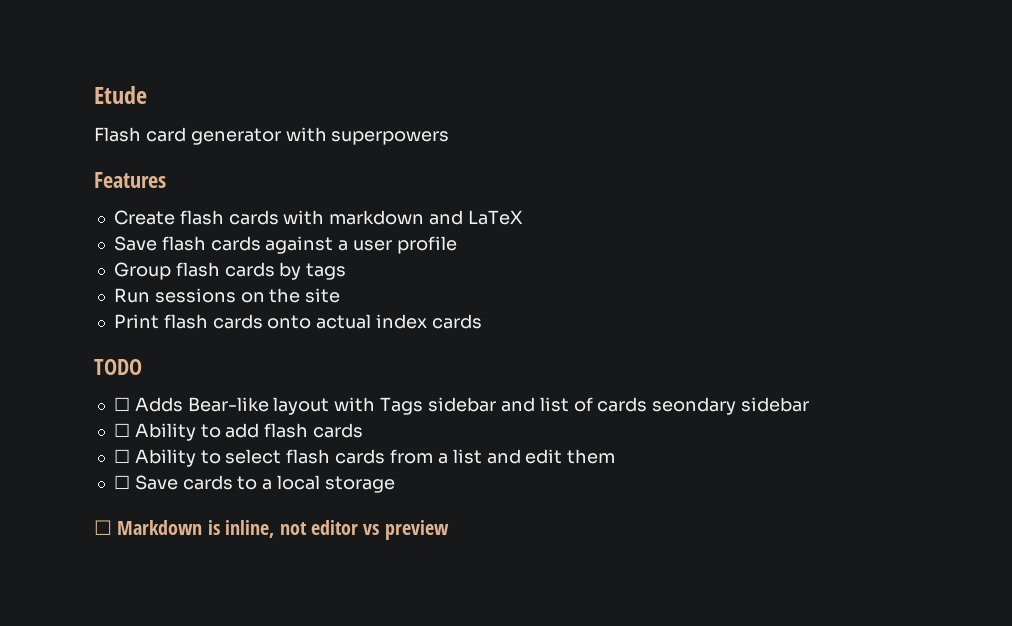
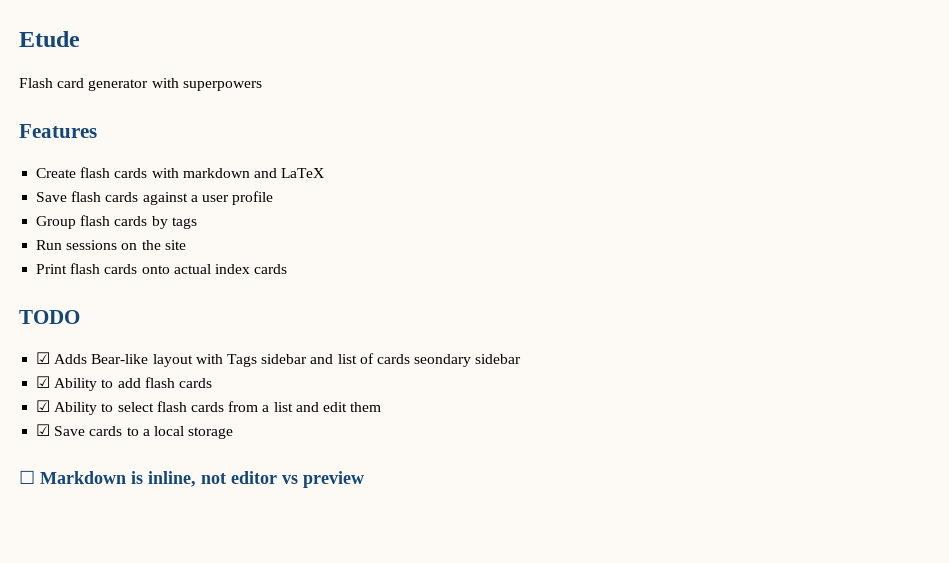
- ☐ Adds Bear-like layout with Tags sidebar and list of cards seondary sidebar
+ ☑ Adds Bear-like layout with Tags sidebar and list of cards seondary sidebar
- ☐ Ability to add flash cards
+ ☑ Ability to add flash cards
- ☐ Ability to select flash cards from a list and edit them
+ ☑ Ability to select flash cards from a list and edit them
- ☐ Save cards to a local storage
+ ☑ Save cards to a local storage

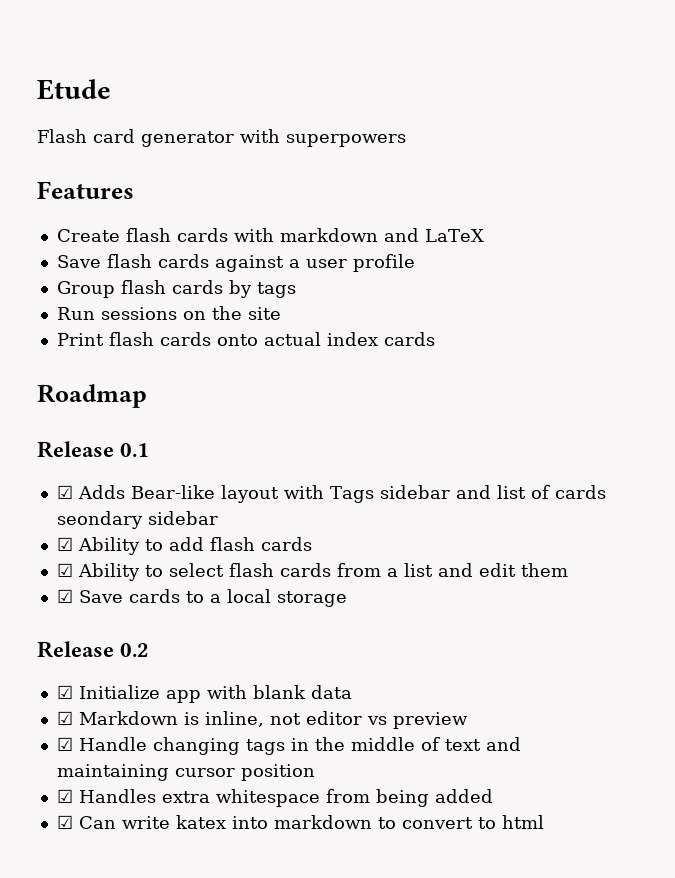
- TODO
+ Roadmap
+ Release 0.1
- ☐ Markdown is inline, not editor vs preview
+ Release 0.2
+ ☑ Initialize app with blank data
+ ☑ Markdown is inline, not editor vs preview
+ ☑ Handle changing tags in the middle of text and maintaining cursor position
+ ☑ Handles extra whitespace from being added
+ ☑ Can write katex into markdown to convert to html

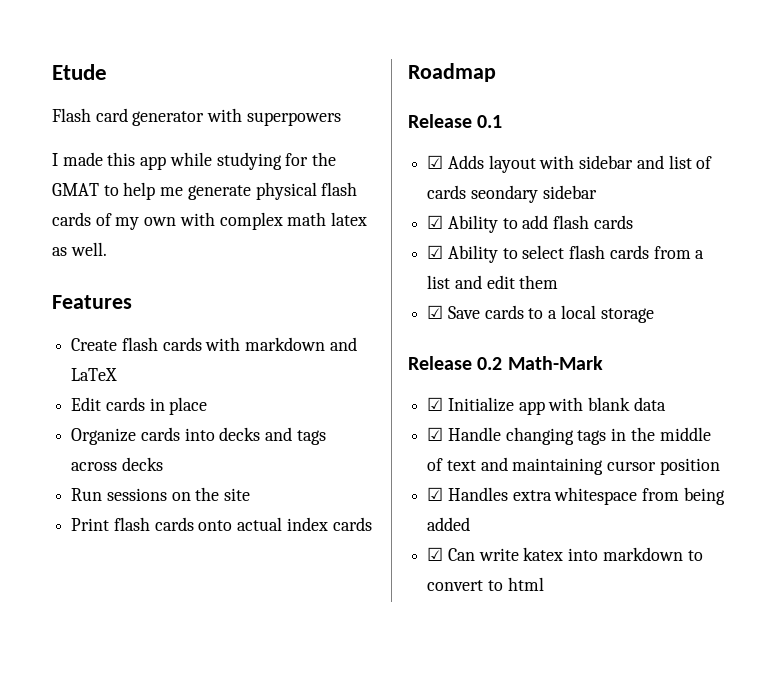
+ I made this app while studying for the GMAT to help me generate physical flash cards of my own with complex math latex as well.
- Save flash cards against a user profile
- Group flash cards by tags
+ Edit cards in place
+ Organize cards into decks and tags across decks
- ☑ Adds Bear-like layout with Tags sidebar and list of cards seondary sidebar
+ ☑ Adds layout with sidebar and list of cards seondary sidebar
- Release 0.2
+ Release 0.2 Math-Mark
- ☑ Markdown is inline, not editor vs preview

